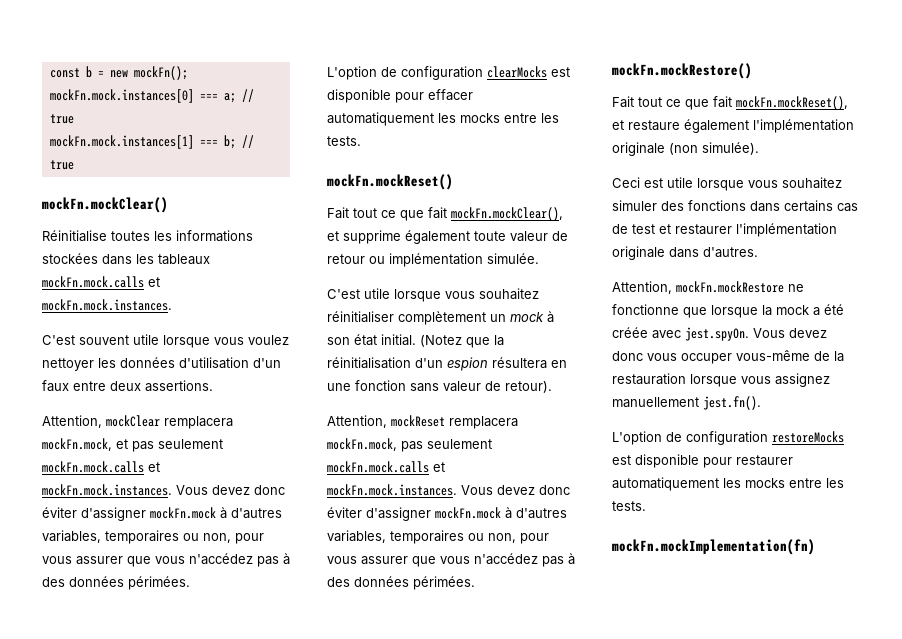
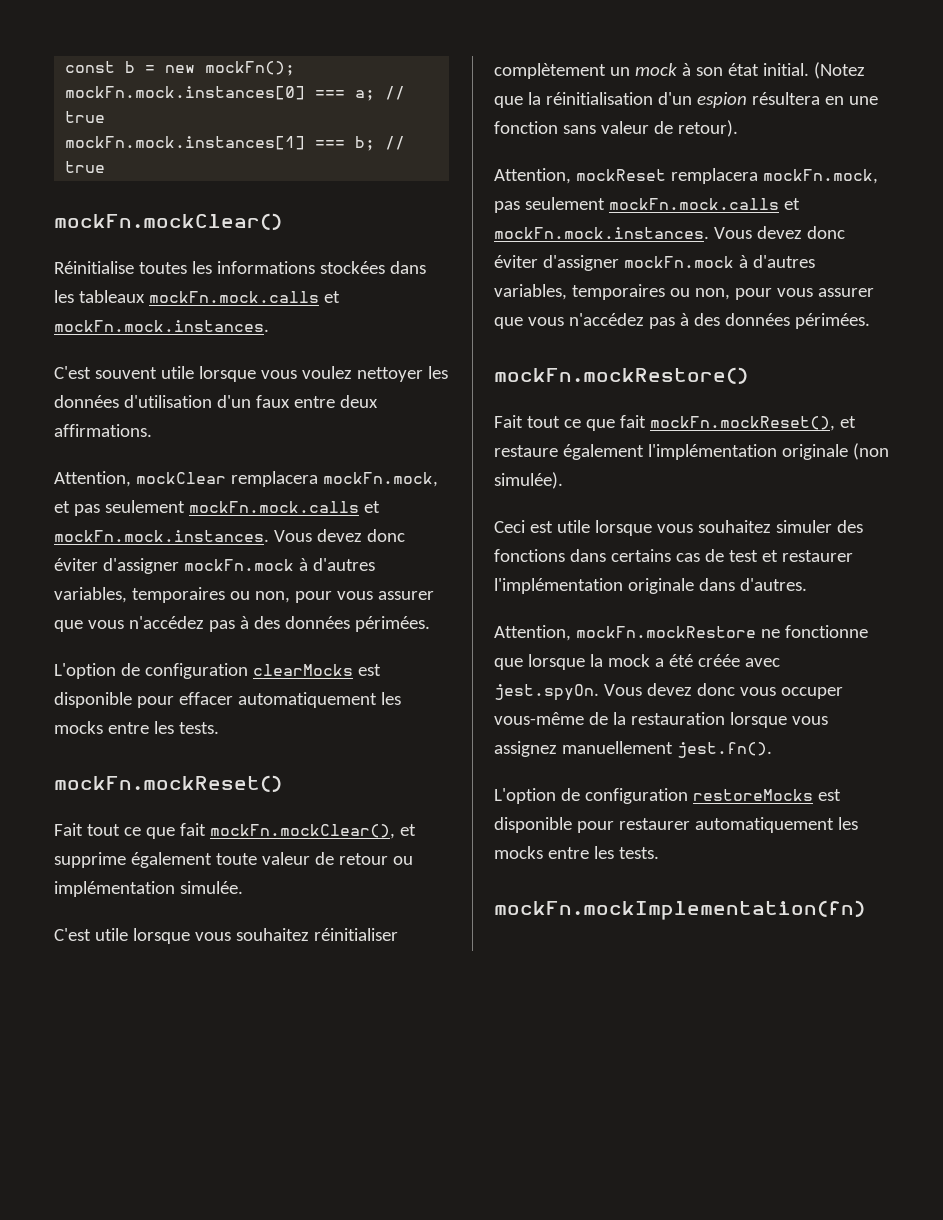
- C'est souvent utile lorsque vous voulez nettoyer les données d'utilisation d'un faux entre deux assertions.
+ C'est souvent utile lorsque vous voulez nettoyer les données d'utilisation d'un faux entre deux affirmations.

